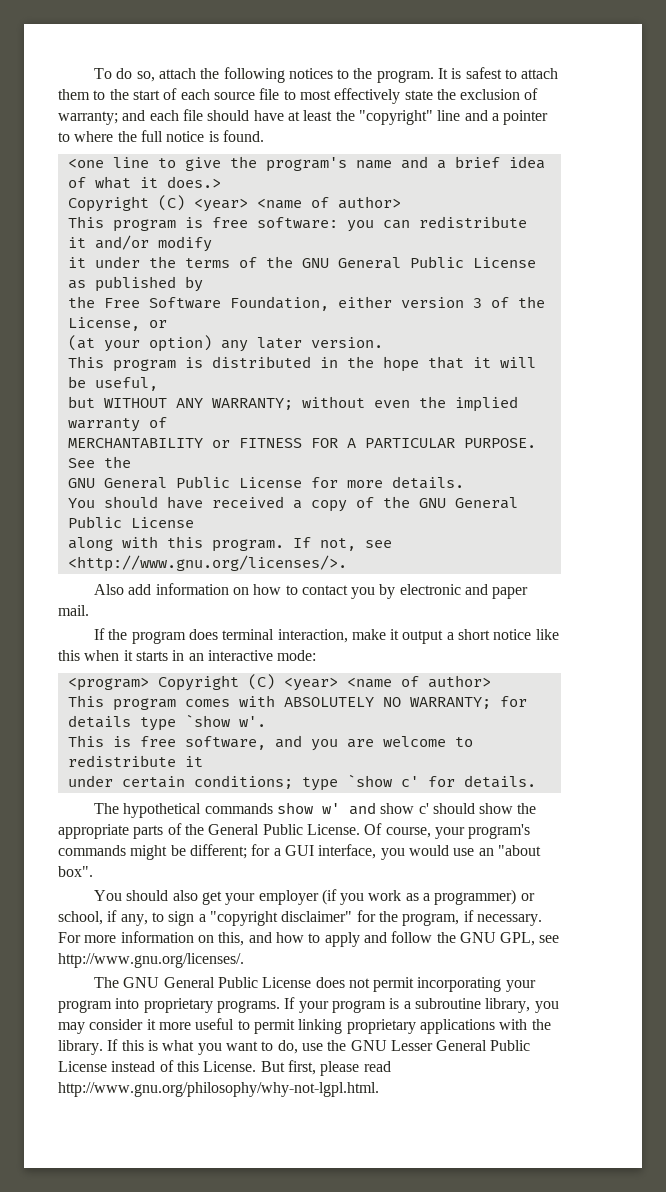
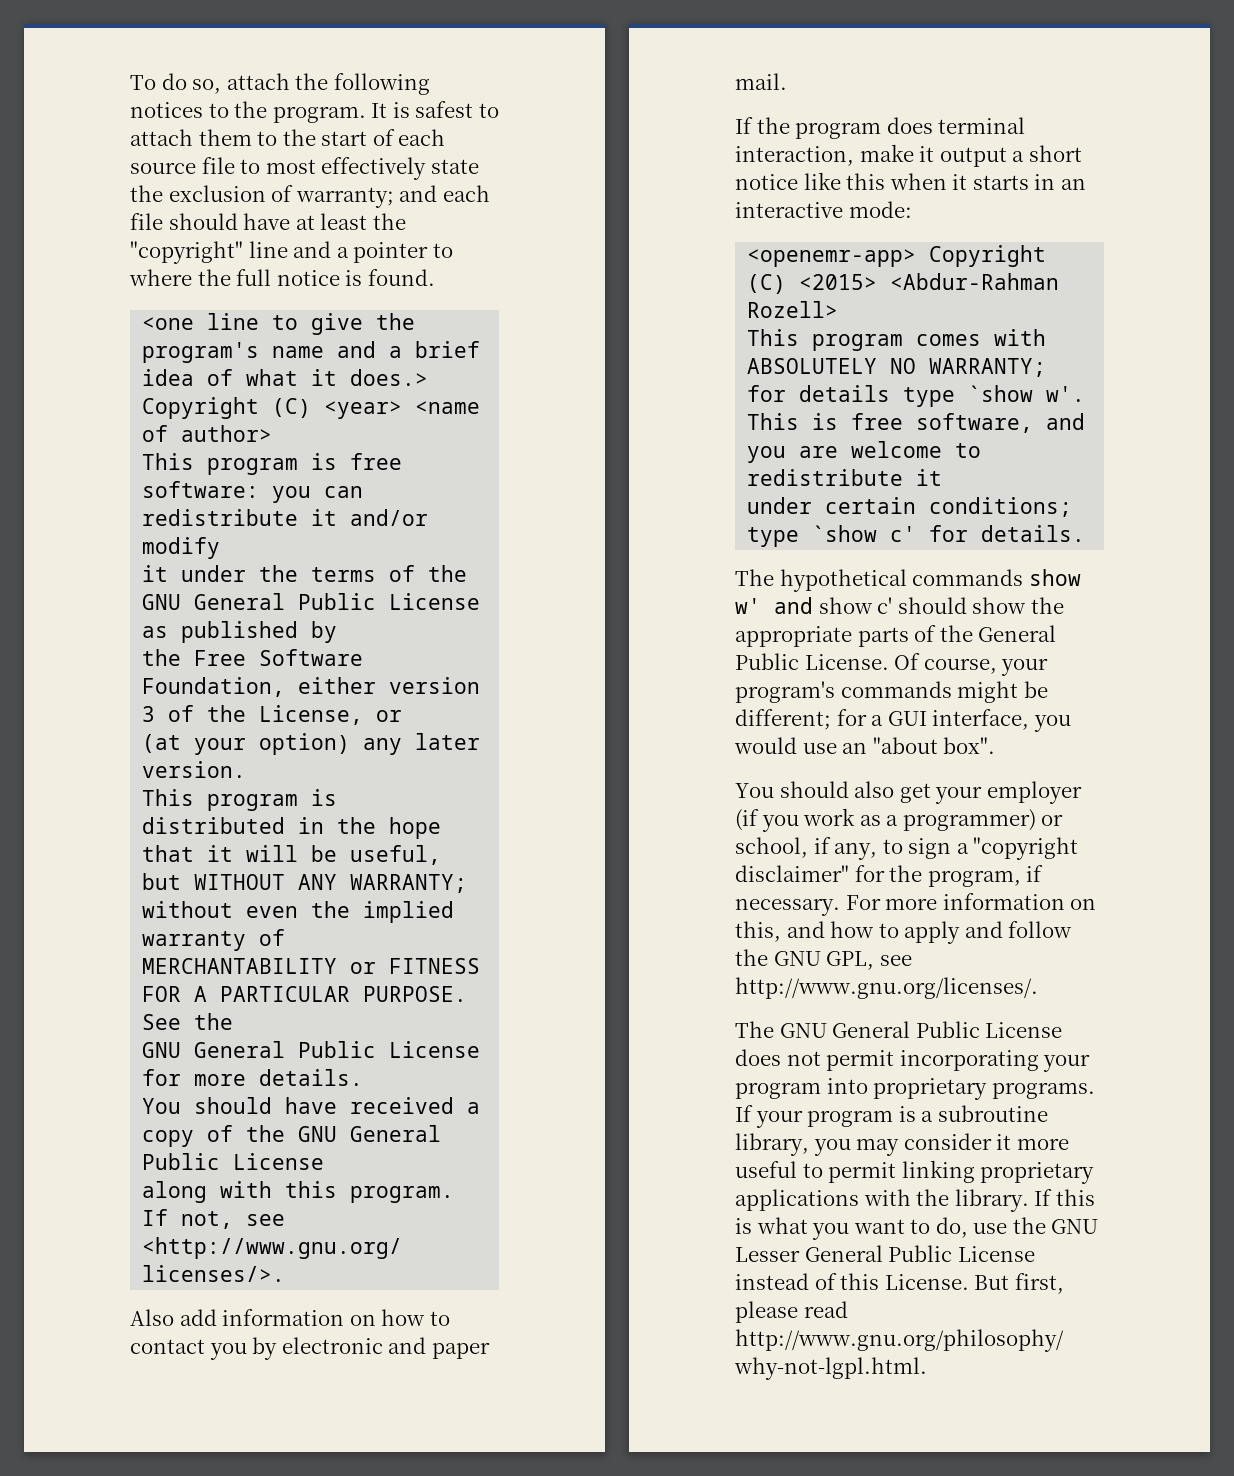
- <program> Copyright (C) <year> <name of author>
+ <openemr-app> Copyright (C) <2015> <Abdur-Rahman Rozell>

